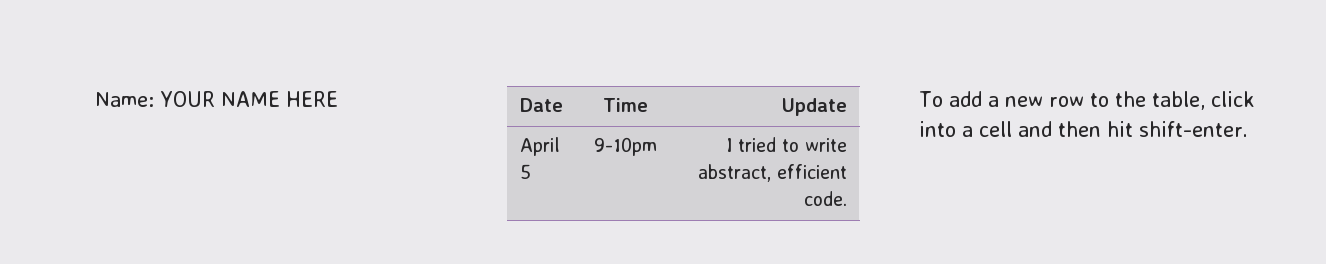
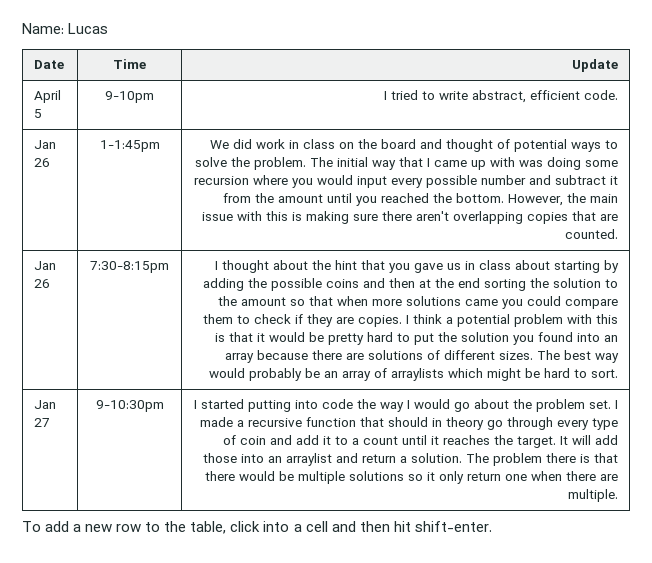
- Name: YOUR NAME HERE
+ Name: Lucas
+ Jan 26 | 1-1:45pm | We did work in class on the board and thought of potential ways to solve the problem. The initial way that I came up with was doing some recursion where you would input every possible number and subtract it from the amount until you reached the bottom. However, the main issue with this is making sure there aren't overlapping copies that are counted.
+ Jan 26 | 7:30-8:15pm | I thought about the hint that you gave us in class about starting by adding the possible coins and then at the end sorting the solution to the amount so that when more solutions came you could compare them to check if they are copies. I think a potential problem with this is that it would be pretty hard to put the solution you found into an array because there are solutions of different sizes. The best way would probably be an array of arraylists which might be hard to sort.
+ Jan 27 | 9-10:30pm | I started putting into code the way I would go about the problem set. I made a recursive function that should in theory go through every type of coin and add it to a count until it reaches the target. It will add those into an arraylist and return a solution. The problem there is that there would be multiple solutions so it only return one when there are multiple.

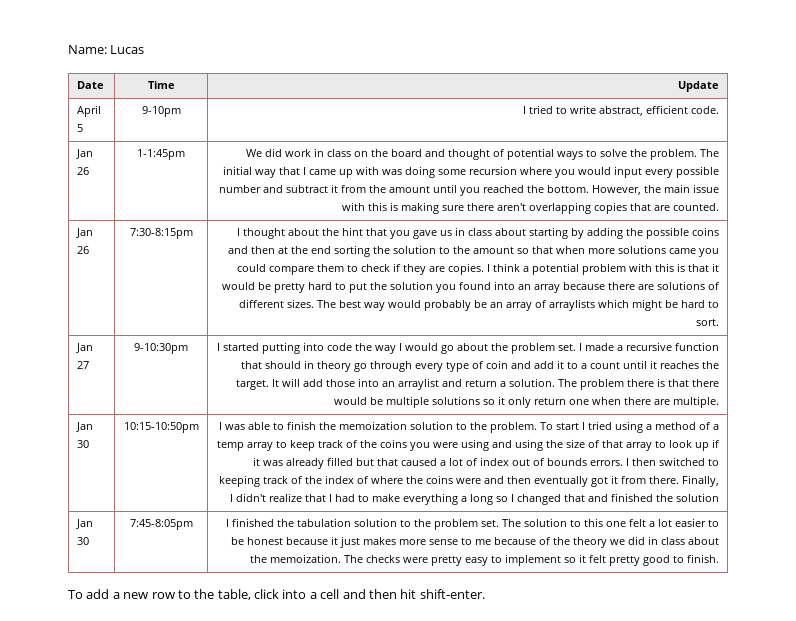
+ Jan 30 | 10:15-10:50pm | I was able to finish the memoization solution to the problem. To start I tried using a method of a temp array to keep track of the coins you were using and using the size of that array to look up if it was already filled but that caused a lot of index out of bounds errors. I then switched to keeping track of the index of where the coins were and then eventually got it from there. Finally, I didn't realize that I had to make everything a long so I changed that and finished the solution
+ Jan 30 | 7:45-8:05pm | I finished the tabulation solution to the problem set. The solution to this one felt a lot easier to be honest because it just makes more sense to me because of the theory we did in class about the memoization. The checks were pretty easy to implement so it felt pretty good to finish.

